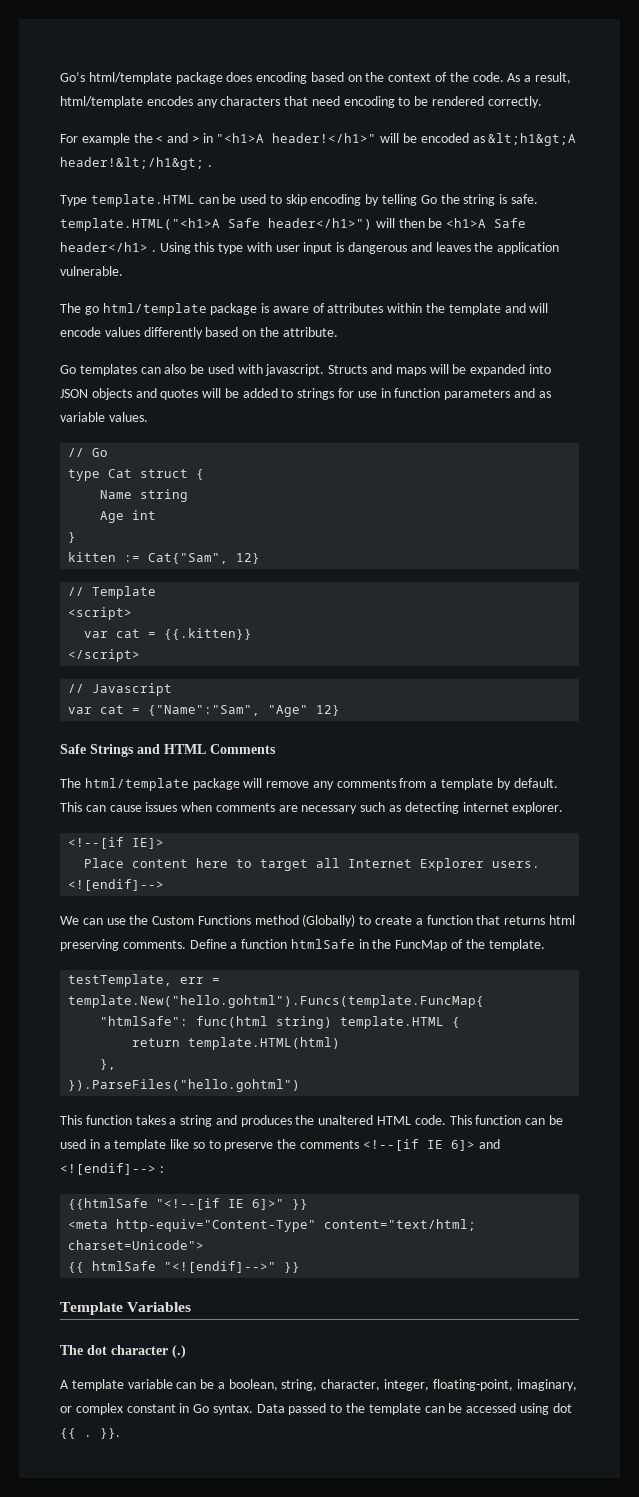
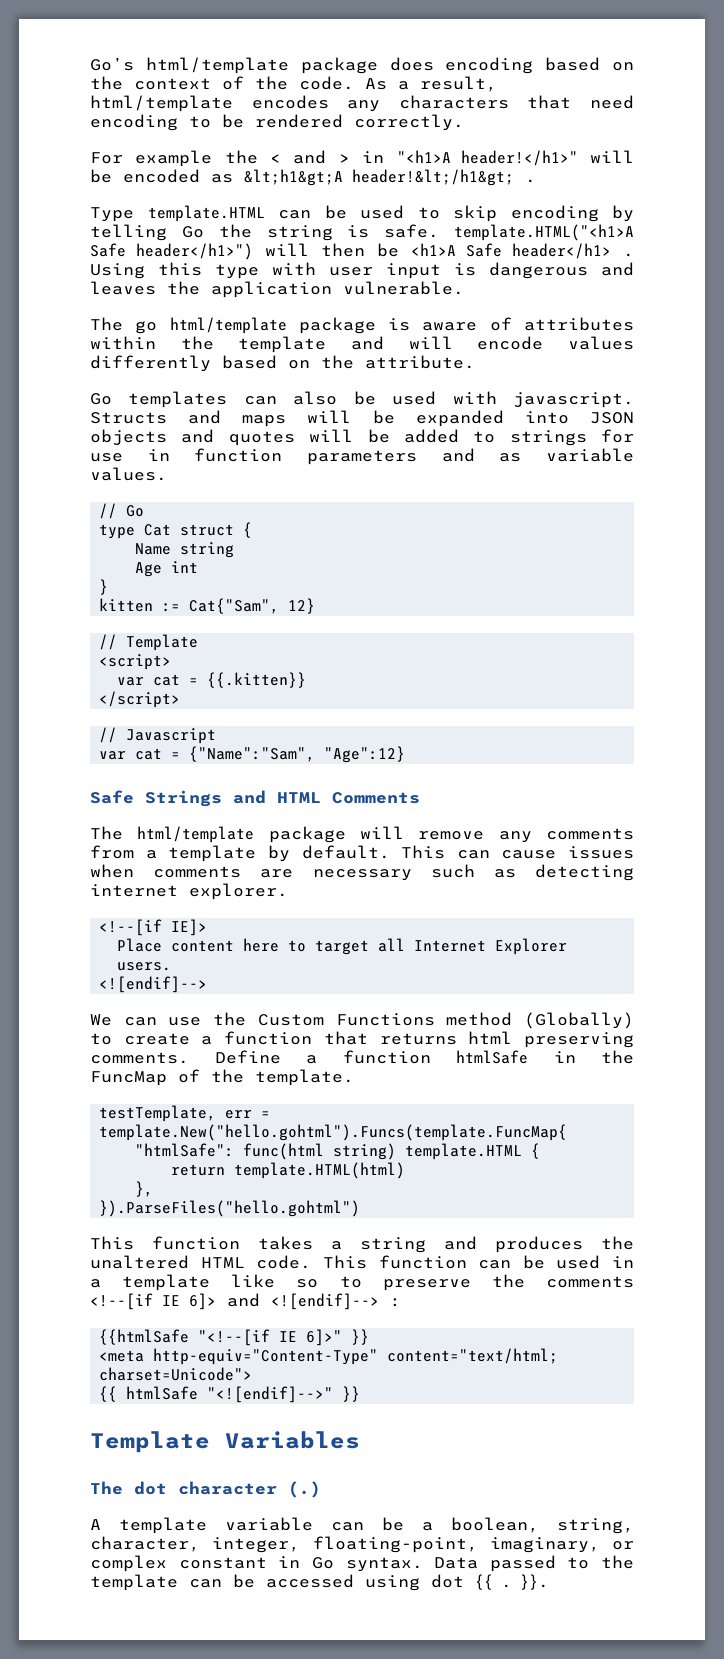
- var cat = {"Name":"Sam", "Age" 12}
+ var cat = {"Name":"Sam", "Age":12}

